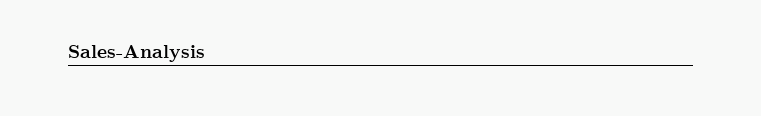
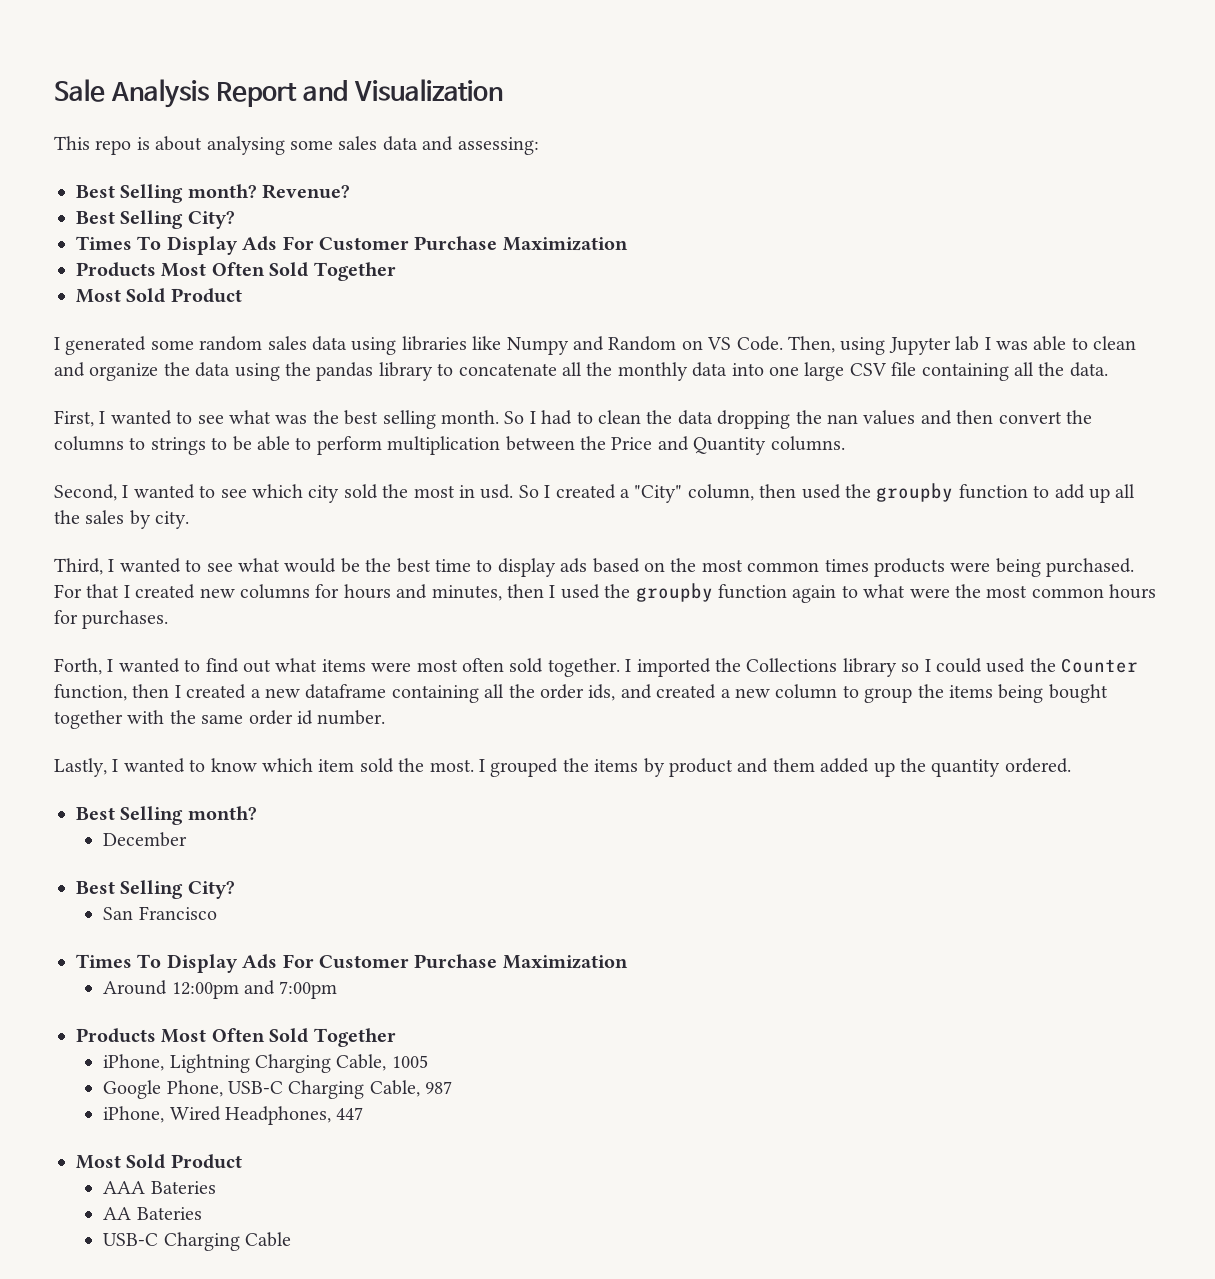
- Sales-Analysis
+ Sale Analysis Report and Visualization
+ This repo is about analysing some sales data and assessing:
+ Best Selling month? Revenue?
+ Best Selling City?
+ Times To Display Ads For Customer Purchase Maximization
+ Products Most Often Sold Together
+ Most Sold Product
+ I generated some random sales data using libraries like Numpy and Random on VS Code. Then, using Jupyter lab I was able to clean and organize the data using the pandas library to concatenate all the monthly data into one large CSV file containing all the data.
+ First, I wanted to see what was the best selling month. So I had to clean the data dropping the nan values and then convert the columns to strings to be able to perform multiplication between the Price and Quantity columns.
+ Second, I wanted to see which city sold the most in usd. So I created a "City" column, then used the groupby function to add up all the sales by city.
+ Third, I wanted to see what would be the best time to display ads based on the most common times products were being purchased. For that I created new columns for hours and minutes, then I used the groupby function again to what were the most common hours for purchases.
+ Forth, I wanted to find out what items were most often sold together. I imported the Collections library so I could used the Counter function, then I created a new dataframe containing all the order ids, and created a new column to group the items being bought together with the same order id number.
+ Lastly, I wanted to know which item sold the most. I grouped the items by product and them added up the quantity ordered.
+ Best Selling month?
+ December
+ Best Selling City?
+ San Francisco
+ Times To Display Ads For Customer Purchase Maximization
+ Around 12:00pm and 7:00pm
+ Products Most Often Sold Together
+ iPhone, Lightning Charging Cable, 1005
+ Google Phone, USB-C Charging Cable, 987
+ iPhone, Wired Headphones, 447
+ Most Sold Product
+ AAA Bateries
+ AA Bateries
+ USB-C Charging Cable

